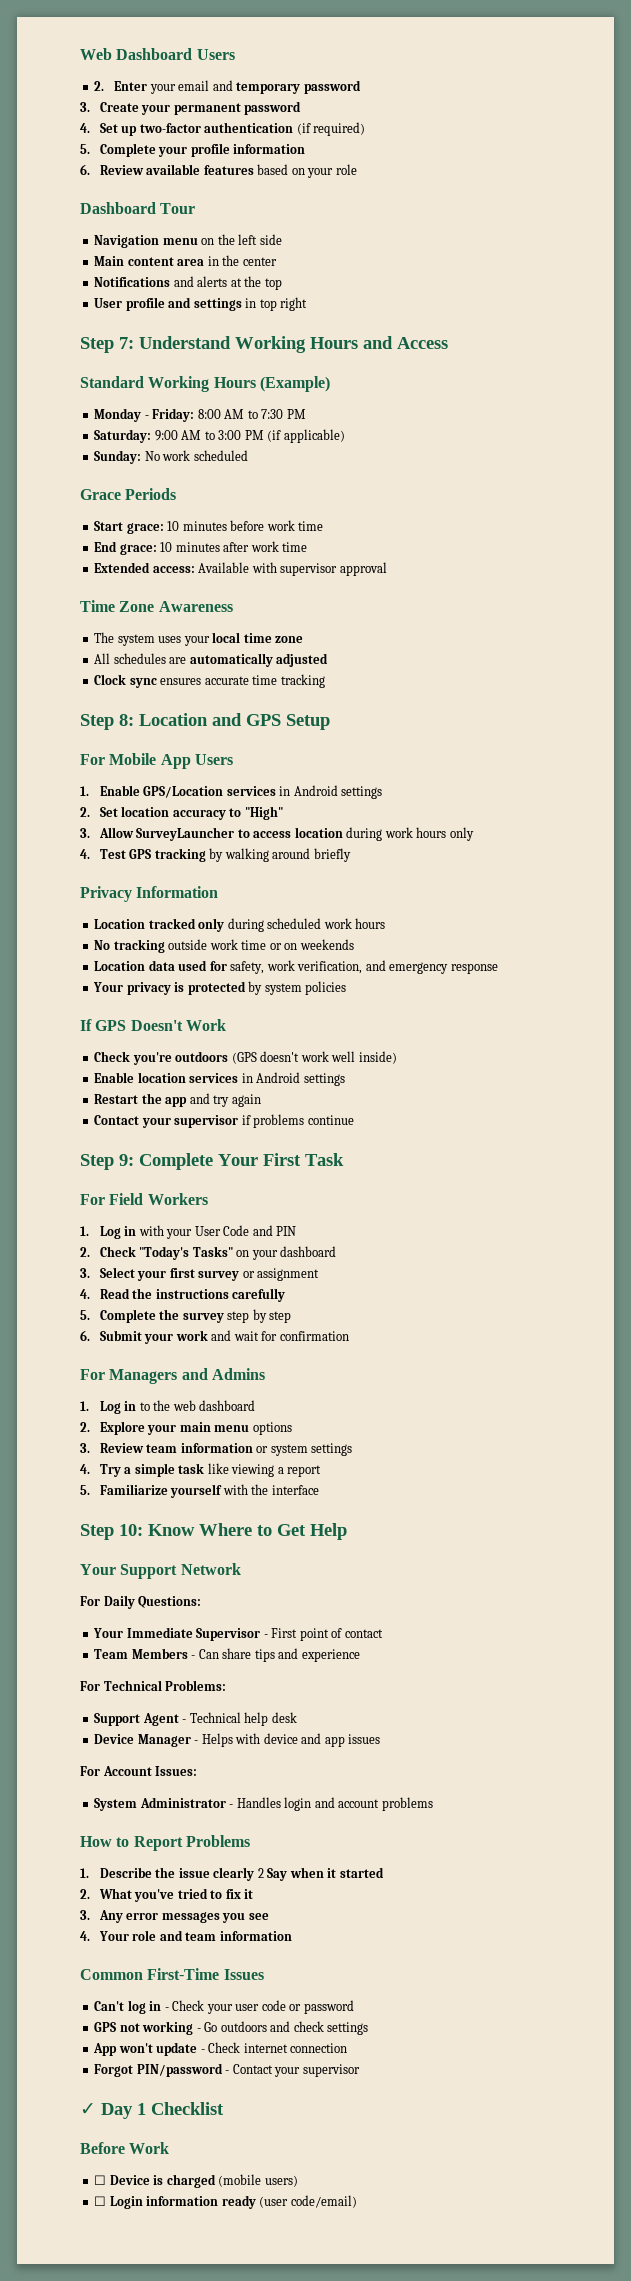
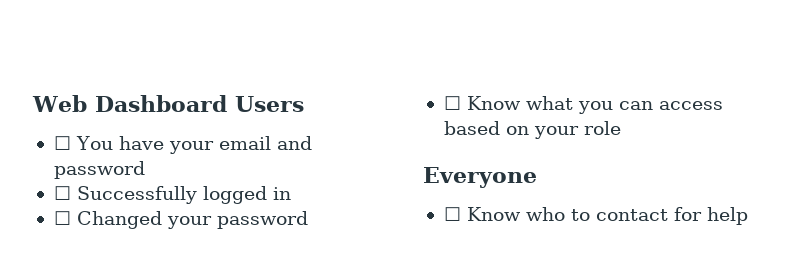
- 2. Enter your email and temporary password
- 3. Create your permanent password
- 4. Set up two-factor authentication (if required)
- 5. Complete your profile information
- 6. Review available features based on your role
- Dashboard Tour
- Navigation menu on the left side
- Main content area in the center
- Notifications and alerts at the top
- User profile and settings in top right
- Step 7: Understand Working Hours and Access
- Standard Working Hours (Example)
- Monday - Friday: 8:00 AM to 7:30 PM
- Saturday: 9:00 AM to 3:00 PM (if applicable)
- Sunday: No work scheduled
- Grace Periods
- Start grace: 10 minutes before work time
- End grace: 10 minutes after work time
- Extended access: Available with supervisor approval
- Time Zone Awareness
- The system uses your local time zone
- All schedules are automatically adjusted
- Clock sync ensures accurate time tracking
- Step 8: Location and GPS Setup
- For Mobile App Users
- 1. Enable GPS/Location services in Android settings
- 2. Set location accuracy to "High"
- 3. Allow SurveyLauncher to access location during work hours only
- 4. Test GPS tracking by walking around briefly
- Privacy Information
- Location tracked only during scheduled work hours
- No tracking outside work time or on weekends
- Location data used for safety, work verification, and emergency response
- Your privacy is protected by system policies
- If GPS Doesn't Work
- Check you're outdoors (GPS doesn't work well inside)
- Enable location services in Android settings
- Restart the app and try again
- Contact your supervisor if problems continue
- Step 9: Complete Your First Task
- For Field Workers
- 1. Log in with your User Code and PIN
- 2. Check "Today's Tasks" on your dashboard
- 3. Select your first survey or assignment
- 4. Read the instructions carefully
- 5. Complete the survey step by step
- 6. Submit your work and wait for confirmation
- For Managers and Admins
- 1. Log in to the web dashboard
- 2. Explore your main menu options
- 3. Review team information or system settings
- 4. Try a simple task like viewing a report
- 5. Familiarize yourself with the interface
- Step 10: Know Where to Get Help
- Your Support Network
- For Daily Questions:
- Your Immediate Supervisor - First point of contact
- Team Members - Can share tips and experience
- For Technical Problems:
- Support Agent - Technical help desk
- Device Manager - Helps with device and app issues
- For Account Issues:
- System Administrator - Handles login and account problems
- How to Report Problems
- 1. Describe the issue clearly 2 Say when it started
- 2. What you've tried to fix it
- 3. Any error messages you see
- 4. Your role and team information
- Common First-Time Issues
- Can't log in - Check your user code or password
- GPS not working - Go outdoors and check settings
- App won't update - Check internet connection
- Forgot PIN/password - Contact your supervisor
- ✓ Day 1 Checklist
- Before Work
- ☐ Device is charged (mobile users)
- ☐ Login information ready (user code/email)
+ ☐ You have your email and password
+ ☐ Successfully logged in
+ ☐ Changed your password
+ ☐ Know what you can access based on your role
+ Everyone
+ ☐ Know who to contact for help

